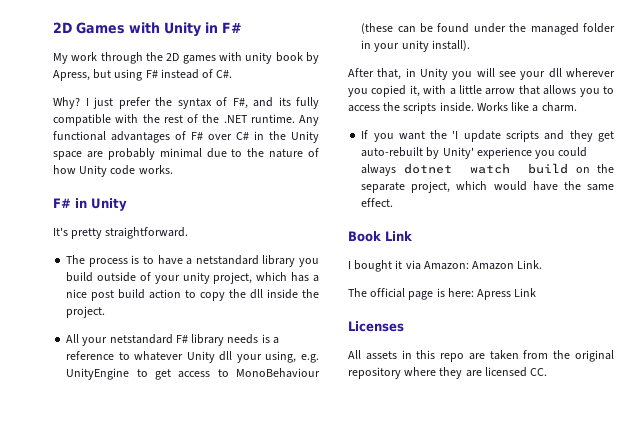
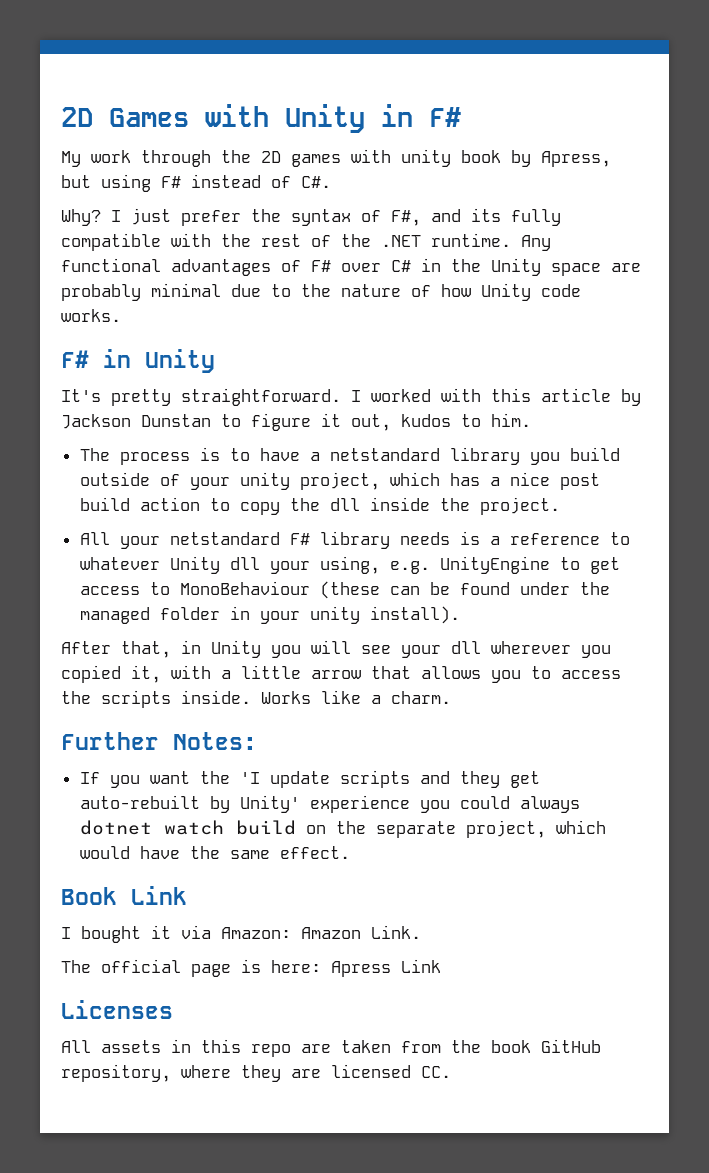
+ I worked with this article by Jackson Dunstan to figure it out, kudos to him.
+ Further Notes:
- All assets in this repo are taken from the original repository where they are licensed CC.
+ All assets in this repo are taken from the book GitHub repository, where they are licensed CC.

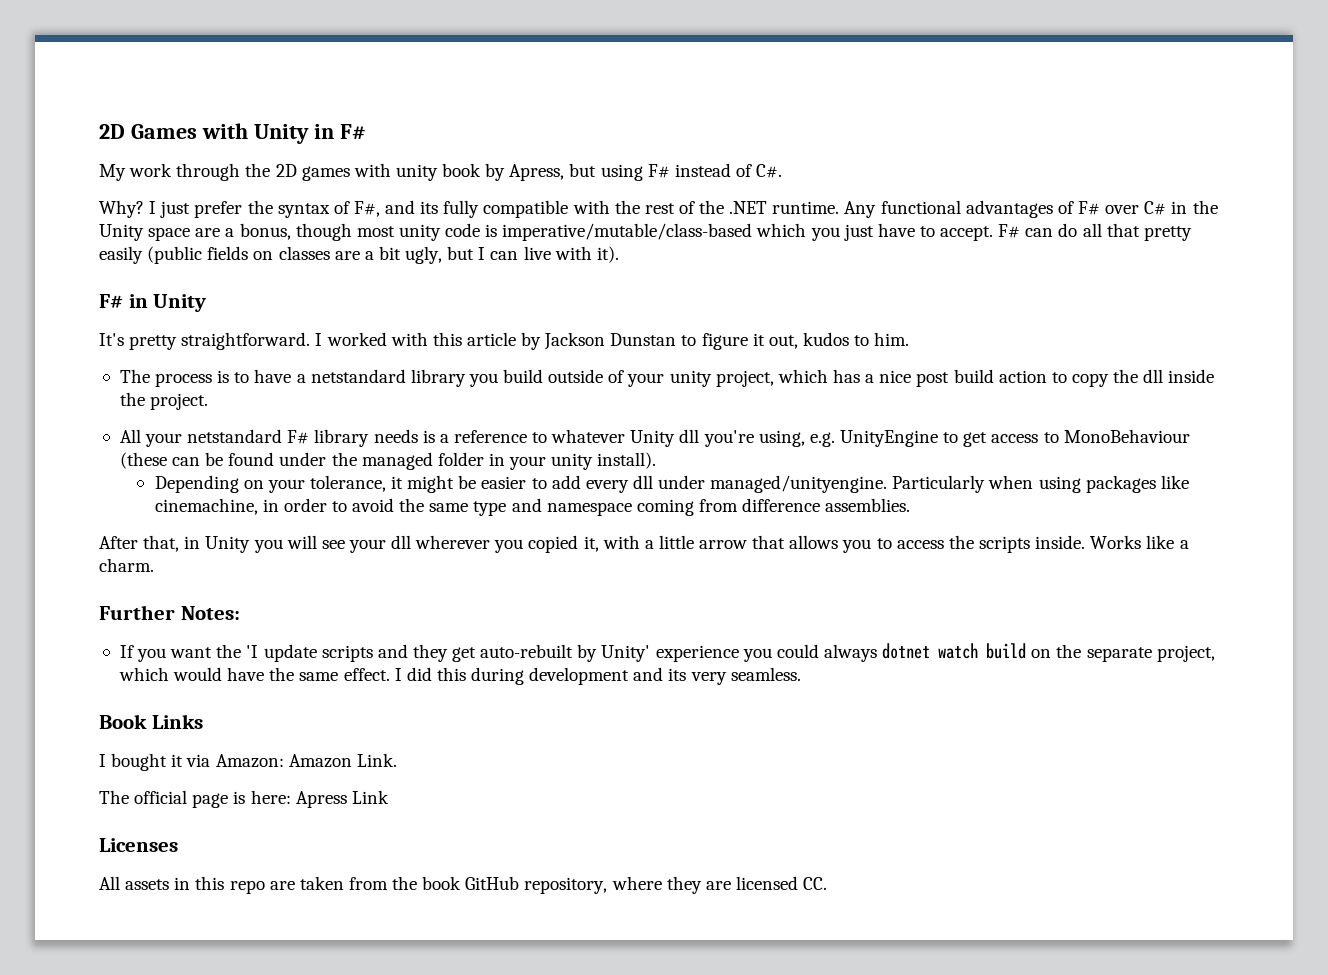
- Any functional advantages of F# over C# in the Unity space are probably minimal due to the nature of how Unity code works.
+ Any functional advantages of F# over C# in the Unity space are a bonus, though most unity code is imperative/mutable/class-based which you just have to accept. F# can do all that pretty easily (public fields on classes are a bit ugly, but I can live with it).
- All your netstandard F# library needs is a reference to whatever Unity dll your using, e.g. UnityEngine to get access to MonoBehaviour (these can be found under the managed folder in your unity install).
+ All your netstandard F# library needs is a reference to whatever Unity dll you're using, e.g. UnityEngine to get access to MonoBehaviour (these can be found under the managed folder in your unity install).
+ Depending on your tolerance, it might be easier to add every dll under managed/unityengine. Particularly when using packages like cinemachine, in order to avoid the same type and namespace coming from difference assemblies.
+ I did this during development and its very seamless.
- Book Link
+ Book Links

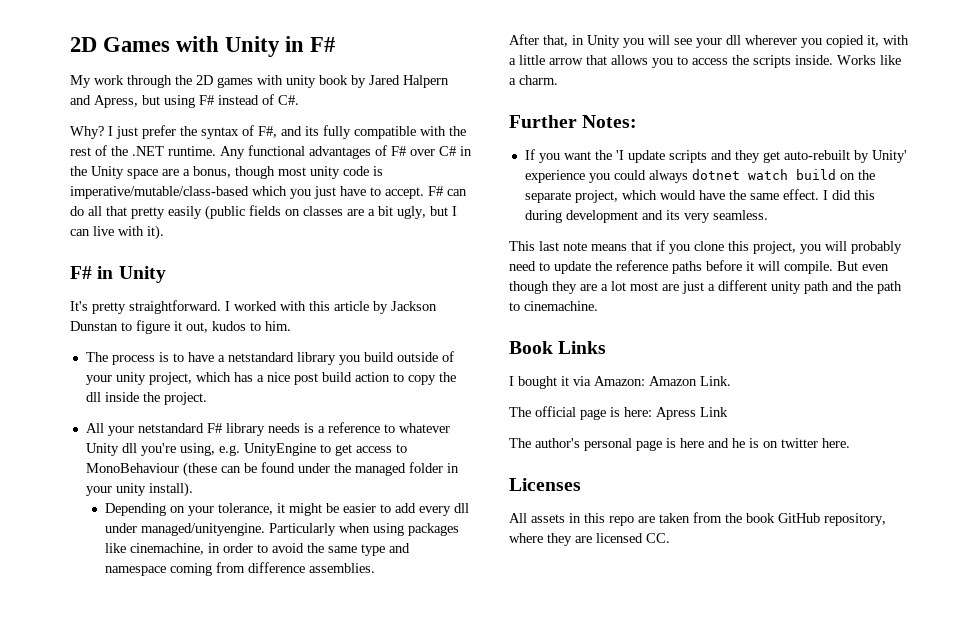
- My work through the 2D games with unity book by Apress, but using F# instead of C#.
+ My work through the 2D games with unity book by Jared Halpern and Apress, but using F# instead of C#.
+ This last note means that if you clone this project, you will probably need to update the reference paths before it will compile. But even though they are a lot most are just a different unity path and the path to cinemachine.
+ The author's personal page is here and he is on twitter here.

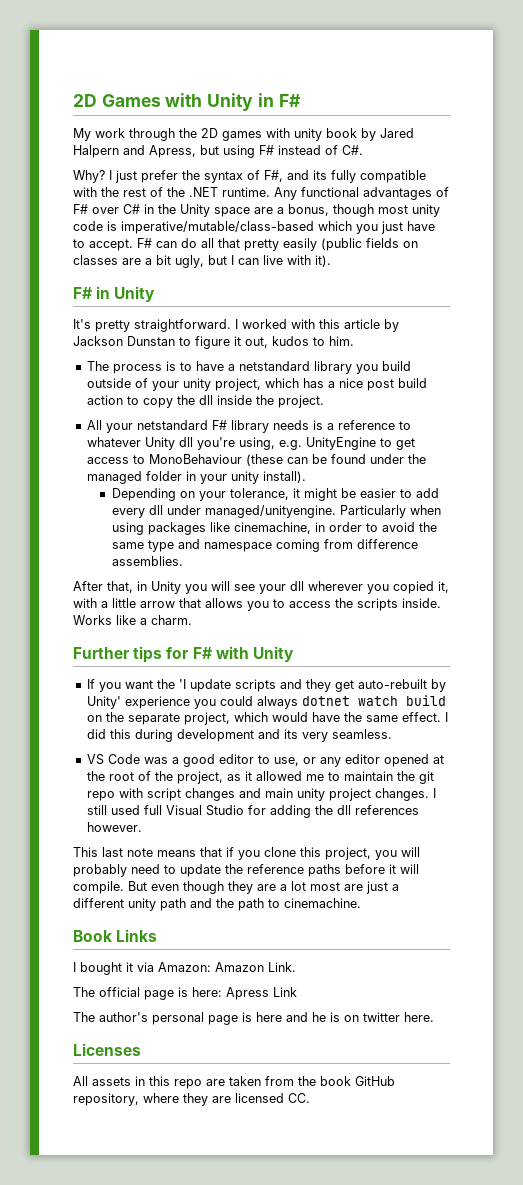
- Further Notes:
+ Further tips for F# with Unity
+ VS Code was a good editor to use, or any editor opened at the root of the project, as it allowed me to maintain the git repo with script changes and main unity project changes. I still used full Visual Studio for adding the dll references however.

